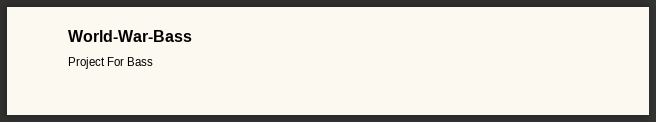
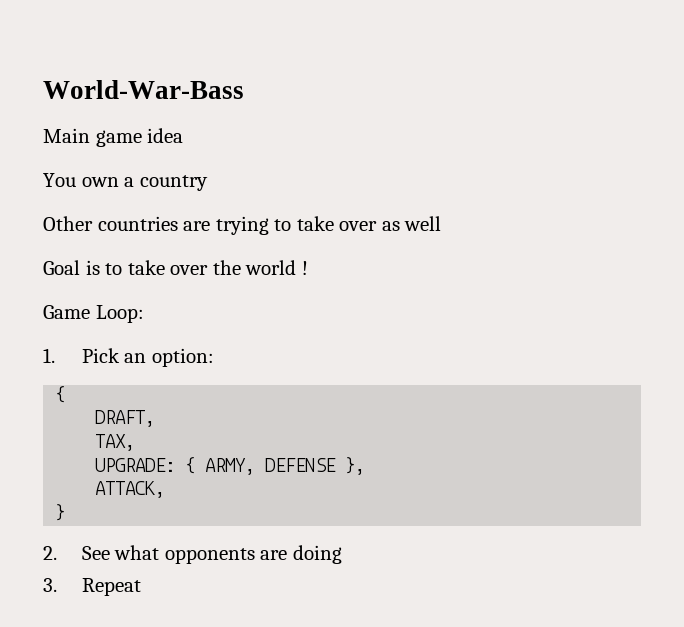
- Project For Bass
+ Main game idea
+ You own a country
+ Other countries are trying to take over as well
+ Goal is to take over the world !
+ Game Loop:
+ 1. Pick an option:
+ {
+ DRAFT,
+ TAX,
+ UPGRADE: { ARMY, DEFENSE },
+ ATTACK,
+ }
+ 2. See what opponents are doing
+ 3. Repeat

